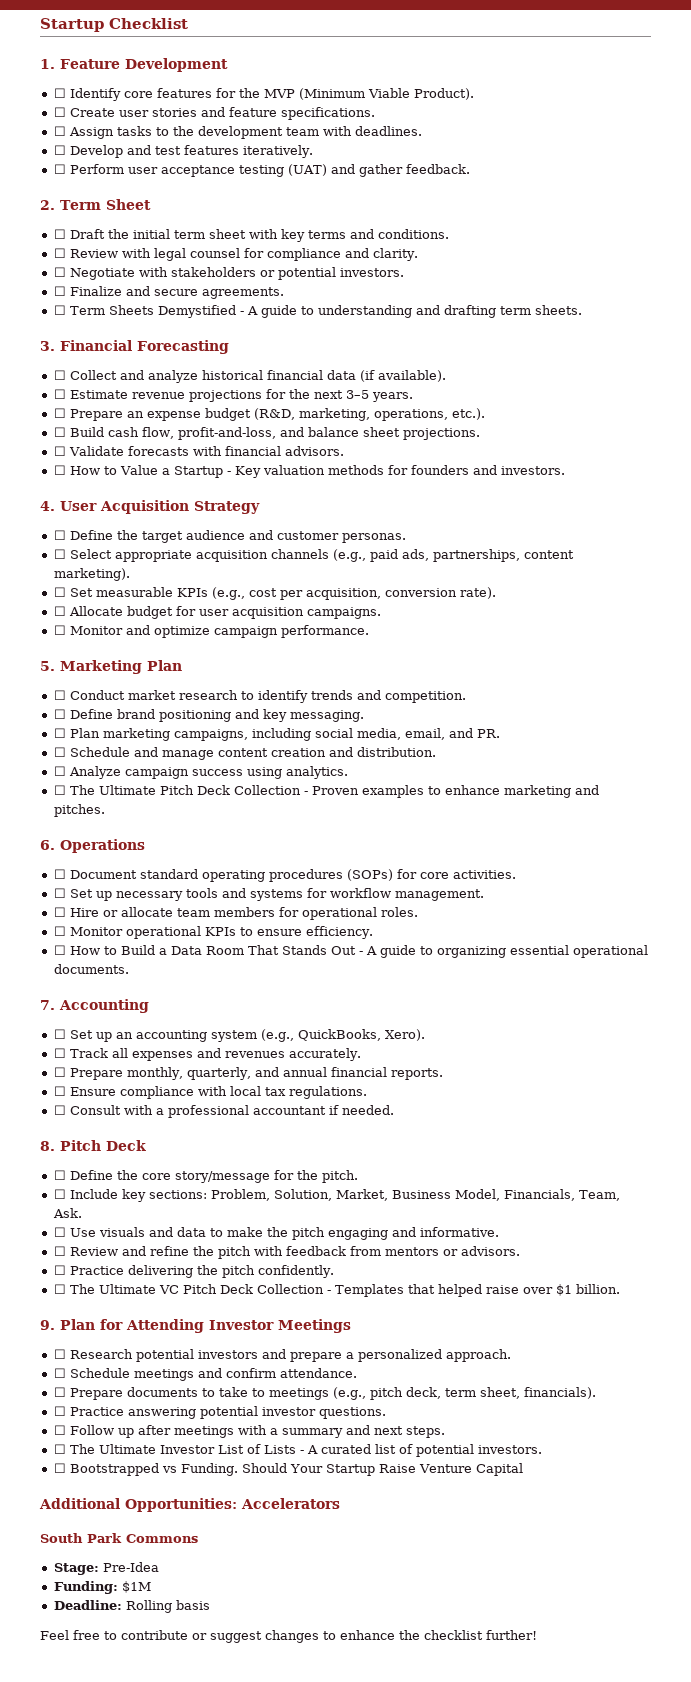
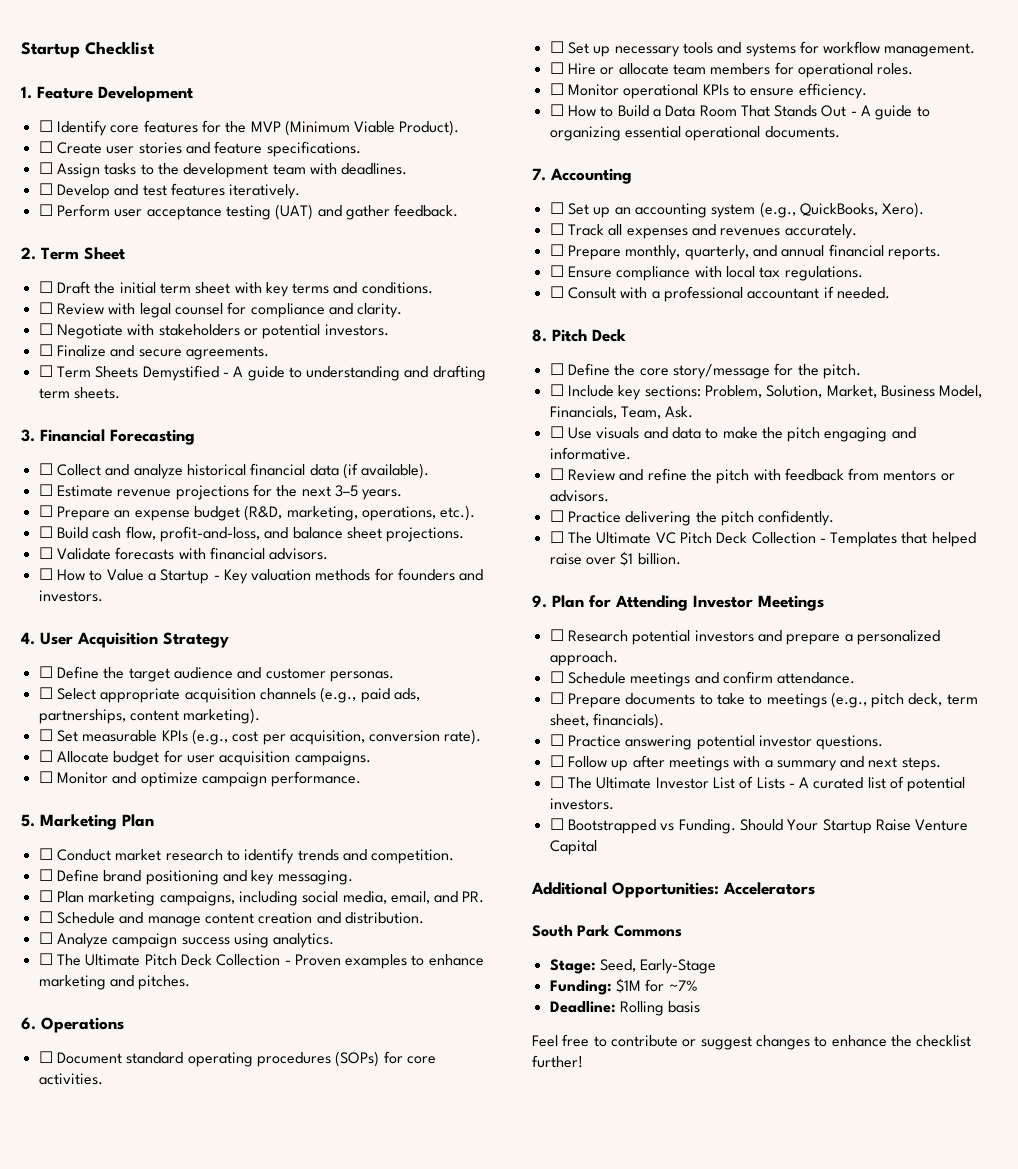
- Stage: Pre-Idea
+ Stage: Seed, Early-Stage
- Funding: $1M
+ Funding: $1M for ~7%

